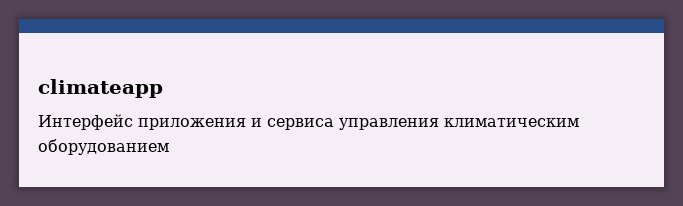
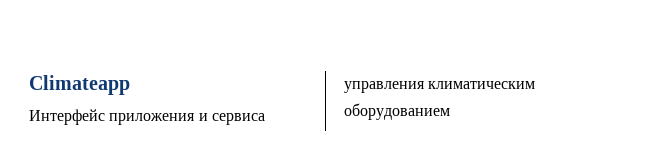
- climateapp
+ Climateapp

